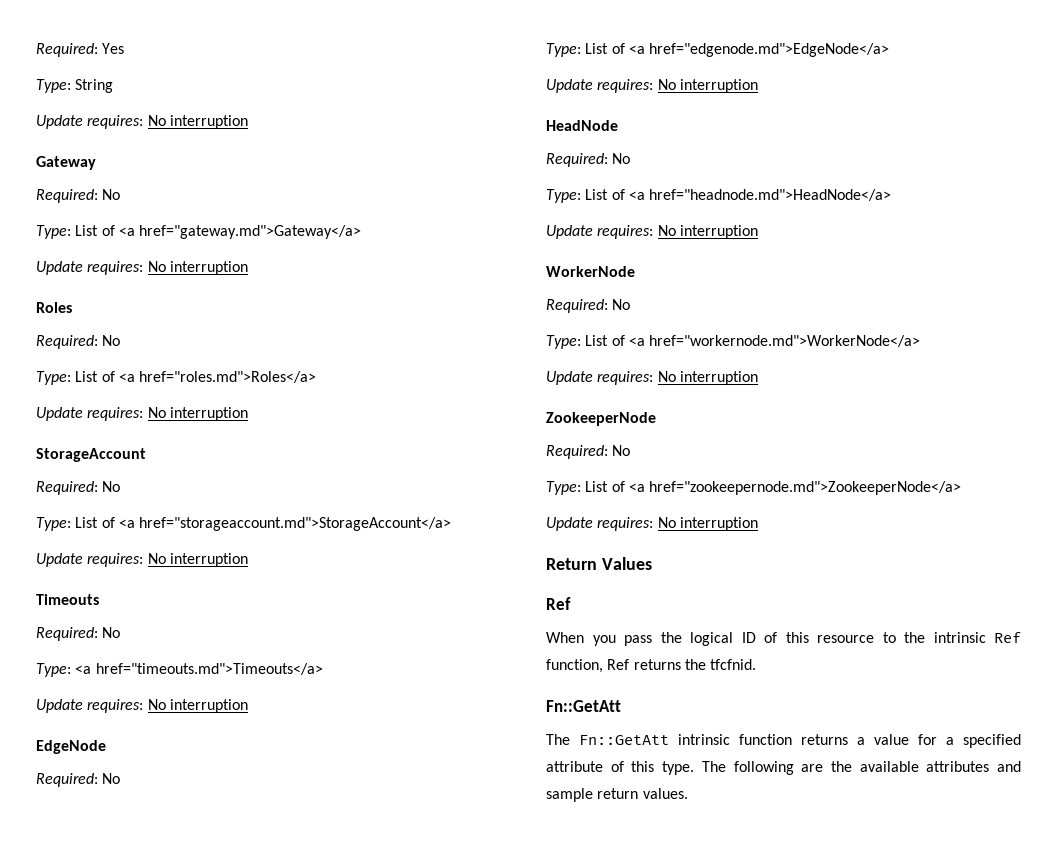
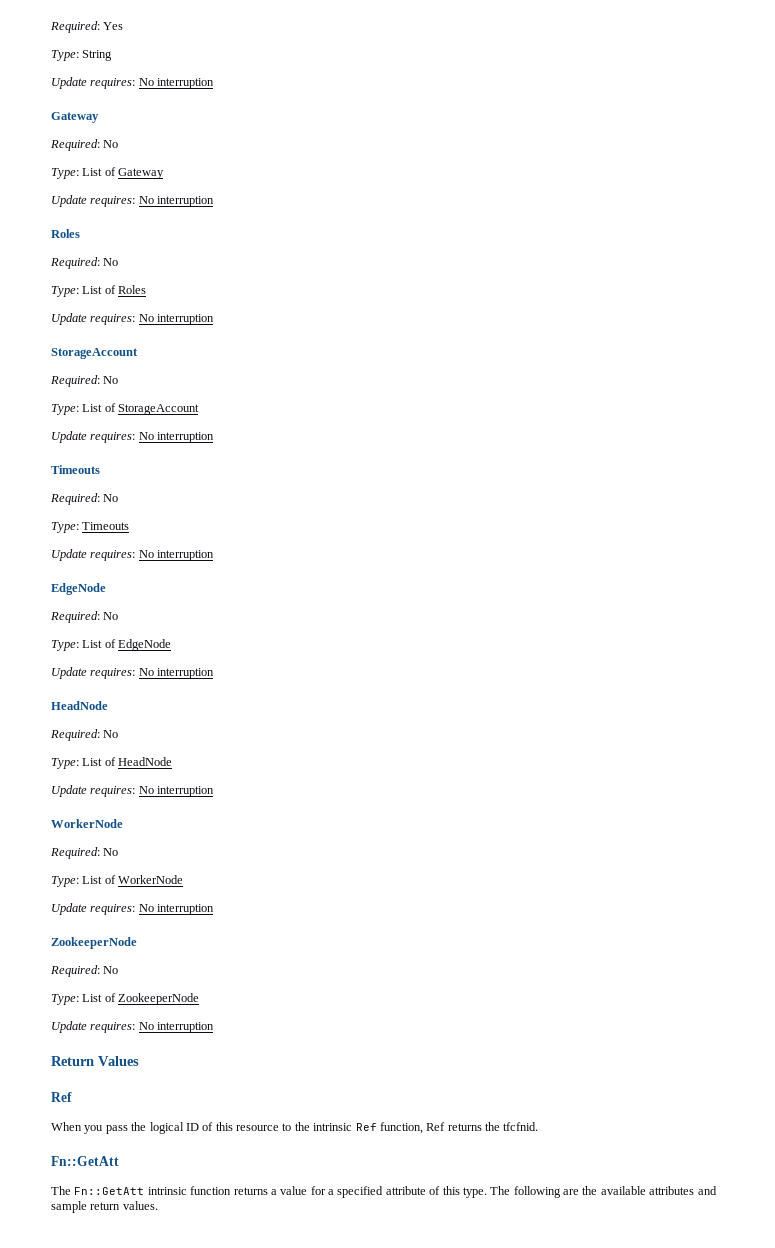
- Type: List of <a href="gateway.md">Gateway</a>
+ Type: List of Gateway
- Type: List of <a href="roles.md">Roles</a>
+ Type: List of Roles
- Type: List of <a href="storageaccount.md">StorageAccount</a>
+ Type: List of StorageAccount
- Type: <a href="timeouts.md">Timeouts</a>
+ Type: Timeouts
- Type: List of <a href="edgenode.md">EdgeNode</a>
+ Type: List of EdgeNode
- Type: List of <a href="headnode.md">HeadNode</a>
+ Type: List of HeadNode
- Type: List of <a href="workernode.md">WorkerNode</a>
+ Type: List of WorkerNode
- Type: List of <a href="zookeepernode.md">ZookeeperNode</a>
+ Type: List of ZookeeperNode

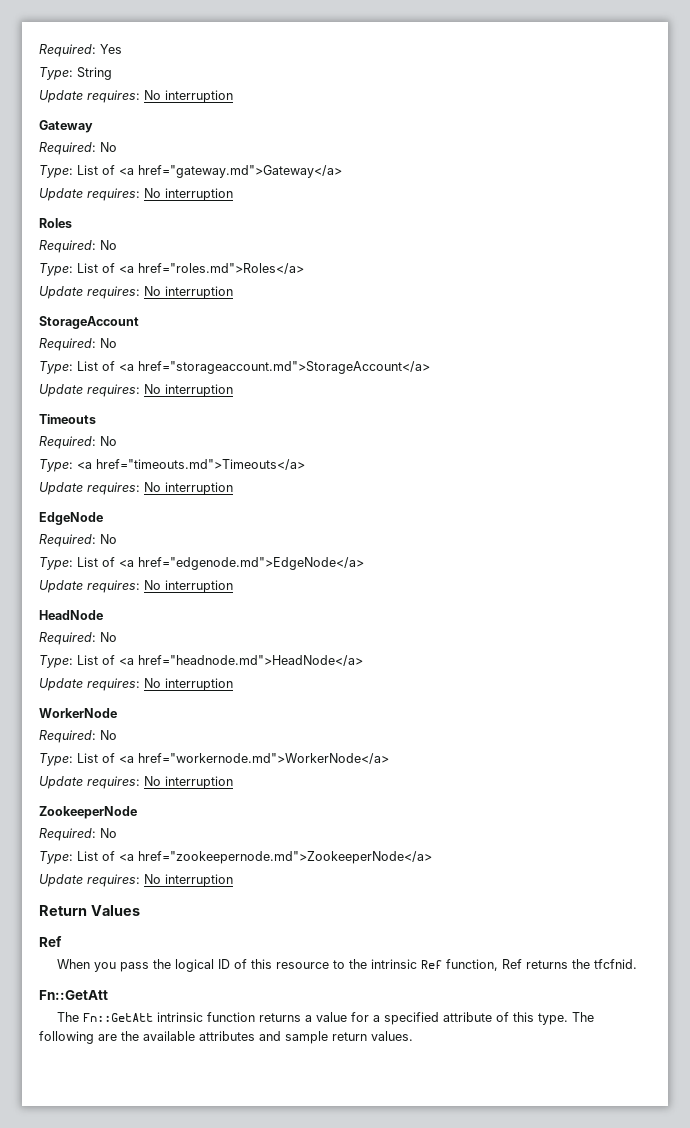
- Type: List of Gateway
+ Type: List of <a href="gateway.md">Gateway</a>
- Type: List of Roles
+ Type: List of <a href="roles.md">Roles</a>
- Type: List of StorageAccount
+ Type: List of <a href="storageaccount.md">StorageAccount</a>
- Type: Timeouts
+ Type: <a href="timeouts.md">Timeouts</a>
- Type: List of EdgeNode
+ Type: List of <a href="edgenode.md">EdgeNode</a>
- Type: List of HeadNode
+ Type: List of <a href="headnode.md">HeadNode</a>
- Type: List of WorkerNode
+ Type: List of <a href="workernode.md">WorkerNode</a>
- Type: List of ZookeeperNode
+ Type: List of <a href="zookeepernode.md">ZookeeperNode</a>

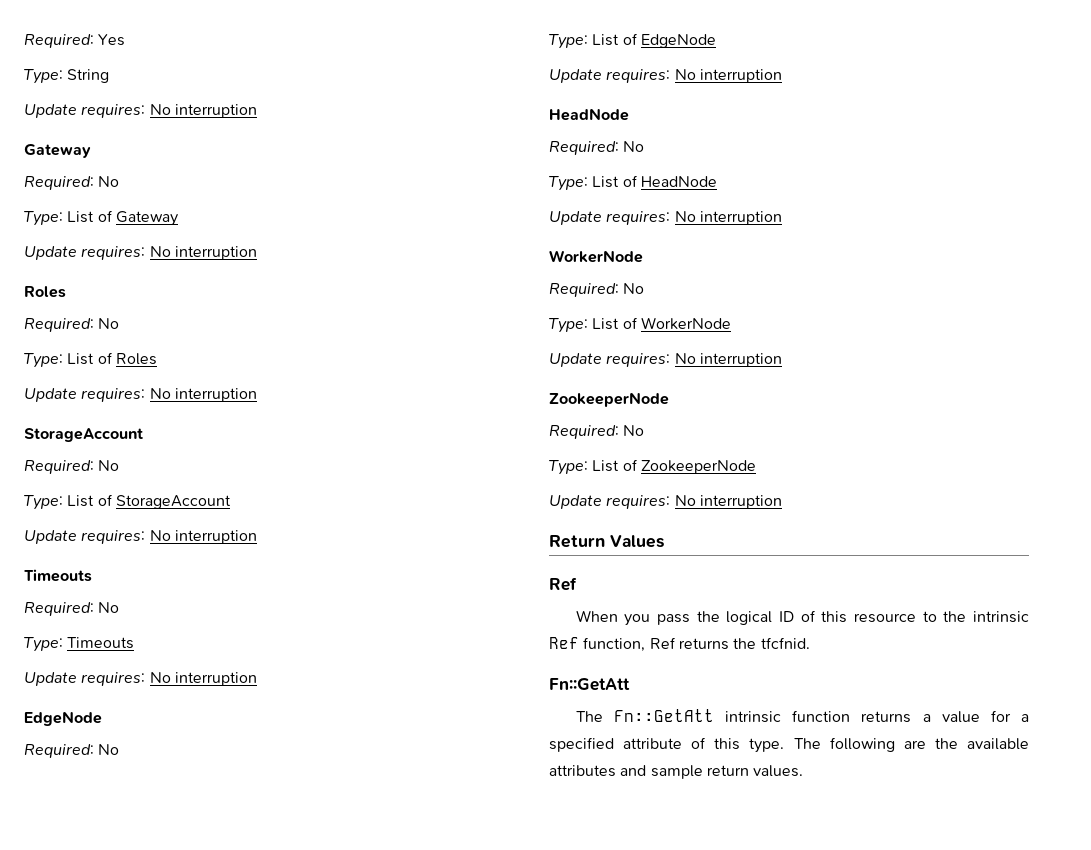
- Type: List of <a href="gateway.md">Gateway</a>
+ Type: List of Gateway
- Type: List of <a href="roles.md">Roles</a>
+ Type: List of Roles
- Type: List of <a href="storageaccount.md">StorageAccount</a>
+ Type: List of StorageAccount
- Type: <a href="timeouts.md">Timeouts</a>
+ Type: Timeouts
- Type: List of <a href="edgenode.md">EdgeNode</a>
+ Type: List of EdgeNode
- Type: List of <a href="headnode.md">HeadNode</a>
+ Type: List of HeadNode
- Type: List of <a href="workernode.md">WorkerNode</a>
+ Type: List of WorkerNode
- Type: List of <a href="zookeepernode.md">ZookeeperNode</a>
+ Type: List of ZookeeperNode

